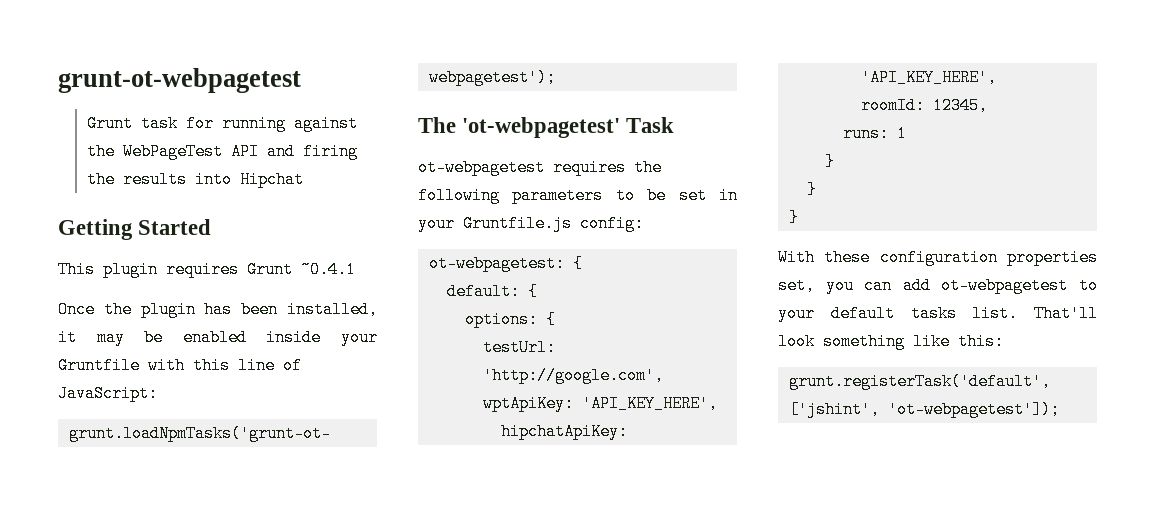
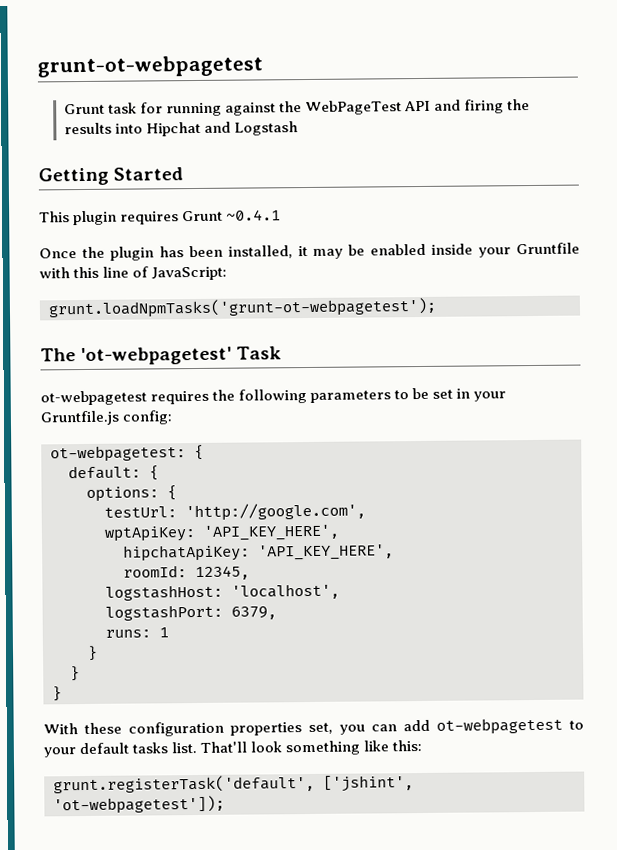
- Grunt task for running against the WebPageTest API and firing the results into Hipchat
+ Grunt task for running against the WebPageTest API and firing the results into Hipchat and Logstash
+ logstashHost: 'localhost',
+ logstashPort: 6379,

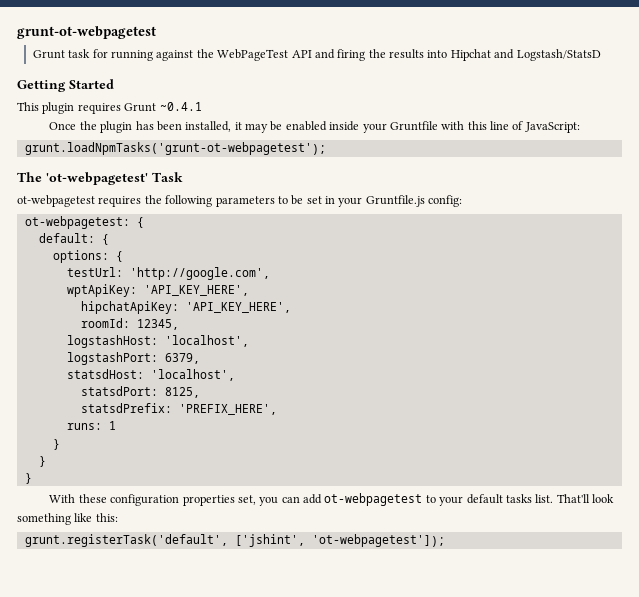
- Grunt task for running against the WebPageTest API and firing the results into Hipchat and Logstash
+ Grunt task for running against the WebPageTest API and firing the results into Hipchat and Logstash/StatsD
+ statsdHost: 'localhost',
+ statsdPort: 8125,
+ statsdPrefix: 'PREFIX_HERE',

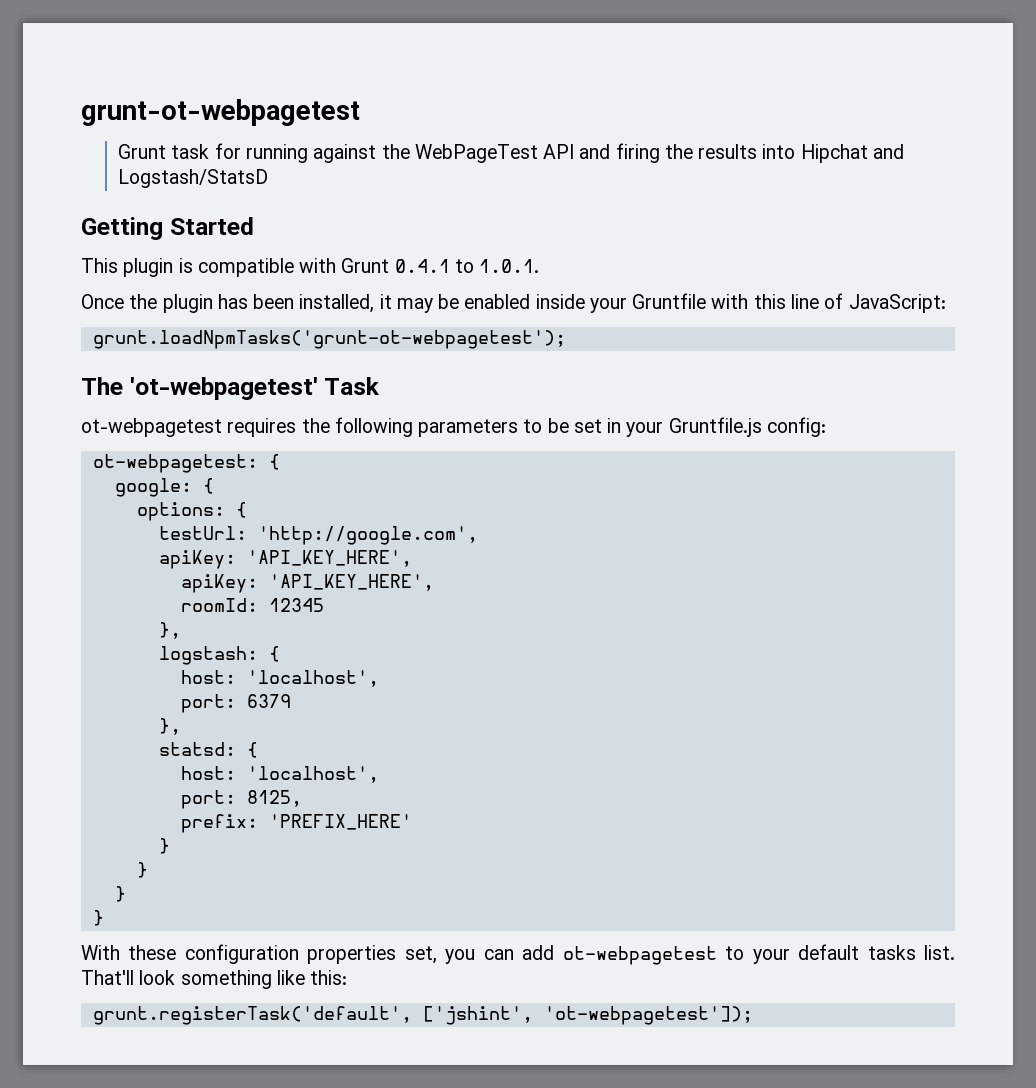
- This plugin requires Grunt ~0.4.1
+ This plugin is compatible with Grunt 0.4.1 to 1.0.1.
- default: {
+ google: {
  testUrl: 'http://google.com',
- wptApiKey: 'API_KEY_HERE',
- hipchatApiKey: 'API_KEY_HERE',
+ apiKey: 'API_KEY_HERE',
+ apiKey: 'API_KEY_HERE',
- roomId: 12345,
- logstashHost: 'localhost',
- logstashPort: 6379,
- statsdHost: 'localhost',
- statsdPort: 8125,
+ roomId: 12345
+ },
+ logstash: {
+ host: 'localhost',
+ port: 6379
+ },
+ statsd: {
+ host: 'localhost',
+ port: 8125,
- statsdPrefix: 'PREFIX_HERE',
- runs: 1
+ prefix: 'PREFIX_HERE'
+ }

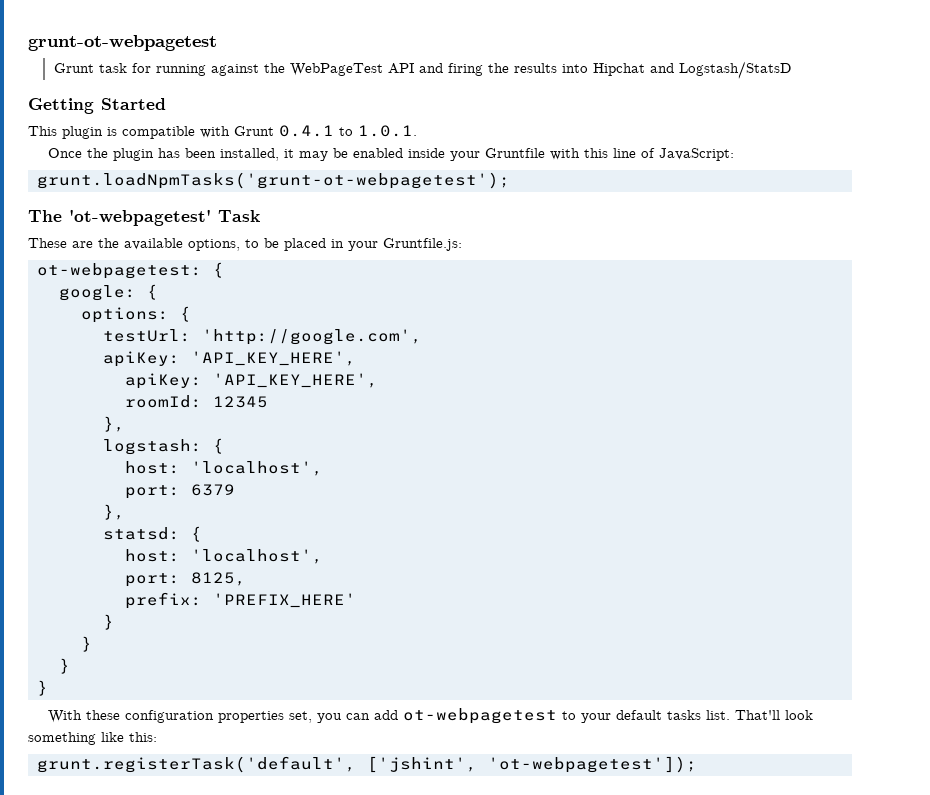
- ot-webpagetest requires the following parameters to be set in your Gruntfile.js config:
+ These are the available options, to be placed in your Gruntfile.js:

